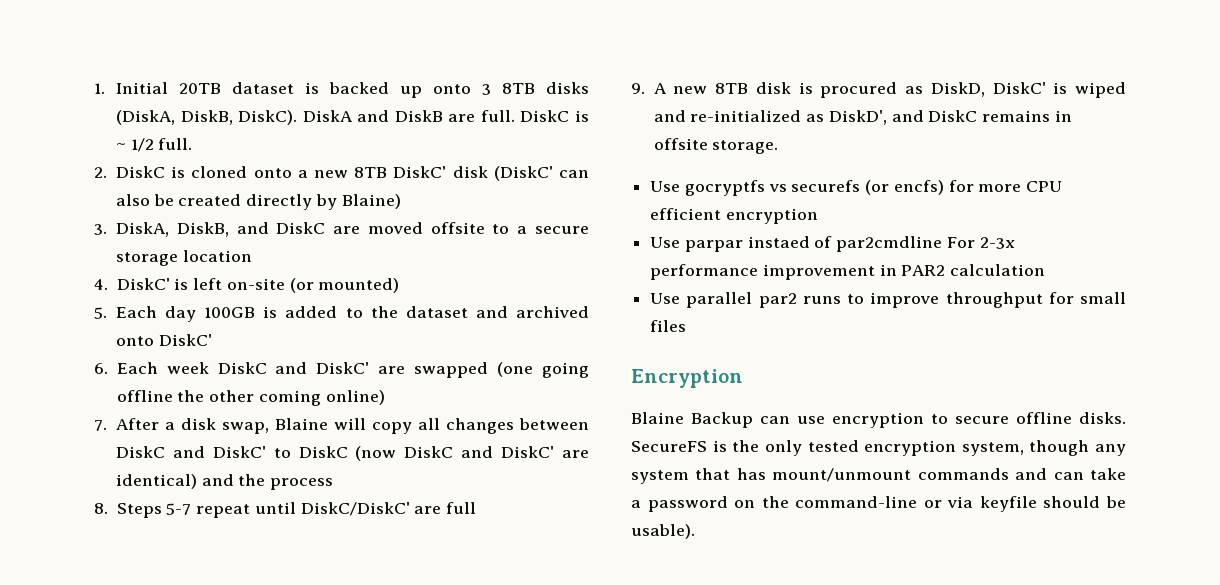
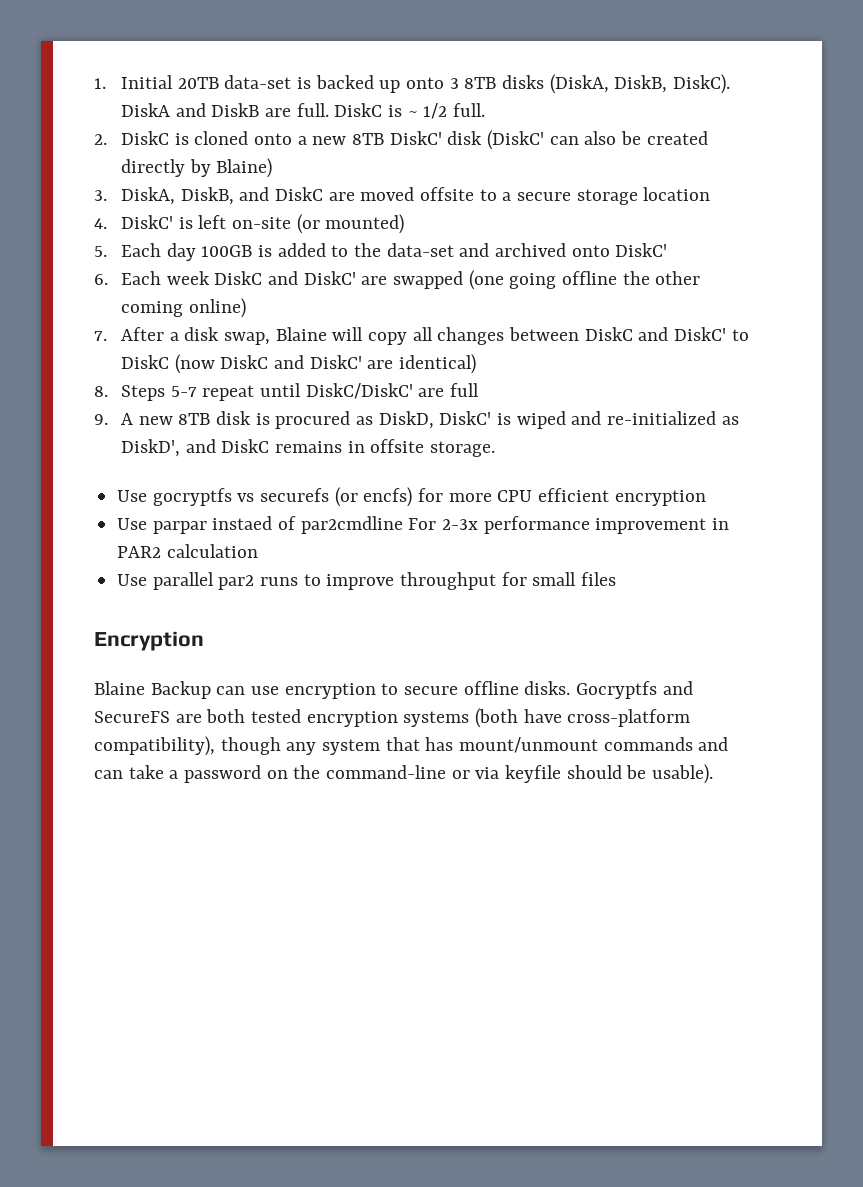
- 1. Initial 20TB dataset is backed up onto 3 8TB disks (DiskA, DiskB, DiskC).
+ 1. Initial 20TB data-set is backed up onto 3 8TB disks (DiskA, DiskB, DiskC).
- 5. Each day 100GB is added to the dataset and archived onto DiskC'
+ 5. Each day 100GB is added to the data-set and archived onto DiskC'
- 7. After a disk swap, Blaine will copy all changes between DiskC and DiskC' to DiskC (now DiskC and DiskC' are identical) and the process
+ 7. After a disk swap, Blaine will copy all changes between DiskC and DiskC' to DiskC (now DiskC and DiskC' are identical)
- SecureFS is the only tested encryption system, though any system that has mount/unmount commands and can take a password on the command-line or via keyfile should be usable).
+ Gocryptfs and SecureFS are both tested encryption systems (both have cross-platform compatibility), though any system that has mount/unmount commands and can take a password on the command-line or via keyfile should be usable).

